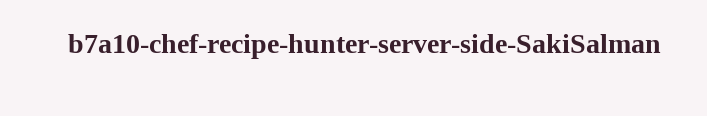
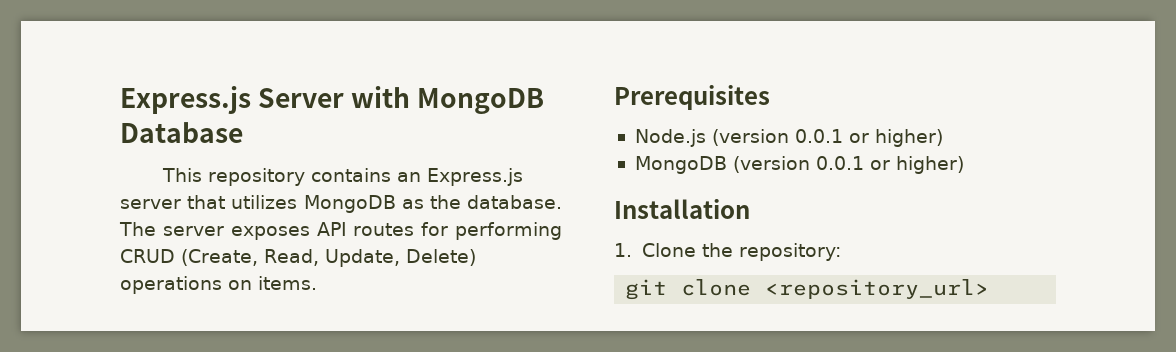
- b7a10-chef-recipe-hunter-server-side-SakiSalman
+ Express.js Server with MongoDB Database
+ This repository contains an Express.js server that utilizes MongoDB as the database. The server exposes API routes for performing CRUD (Create, Read, Update, Delete) operations on items.
+ Prerequisites
+ Node.js (version 0.0.1 or higher)
+ MongoDB (version 0.0.1 or higher)
+ Installation
+ 1. Clone the repository:
+ git clone <repository_url>

